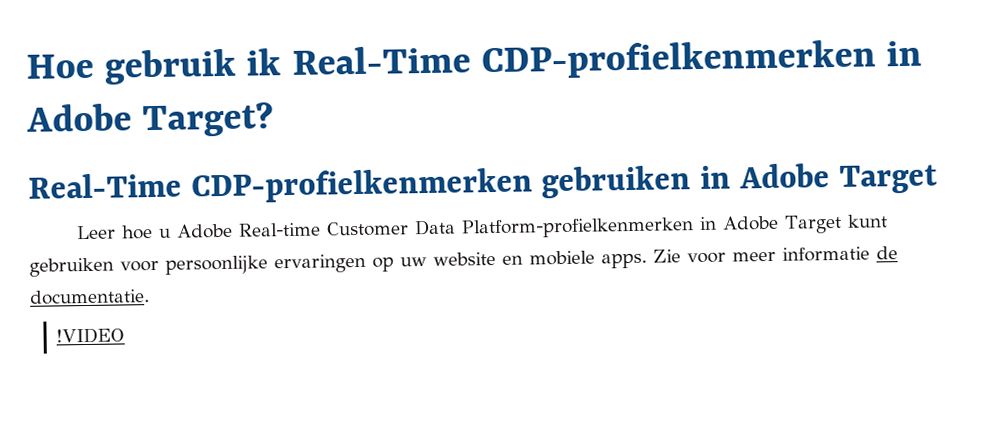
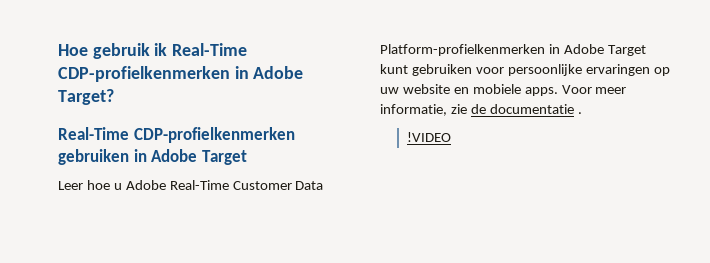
- Leer hoe u Adobe Real-time Customer Data Platform-profielkenmerken in Adobe Target kunt gebruiken voor persoonlijke ervaringen op uw website en mobiele apps.
+ Leer hoe u Adobe Real-Time Customer Data Platform-profielkenmerken in Adobe Target kunt gebruiken voor persoonlijke ervaringen op uw website en mobiele apps.
- Zie voor meer informatie de documentatie.
+ Voor meer informatie, zie de documentatie .

